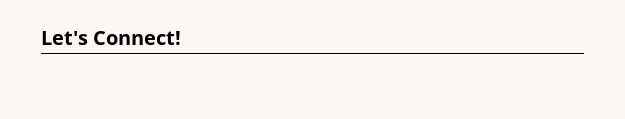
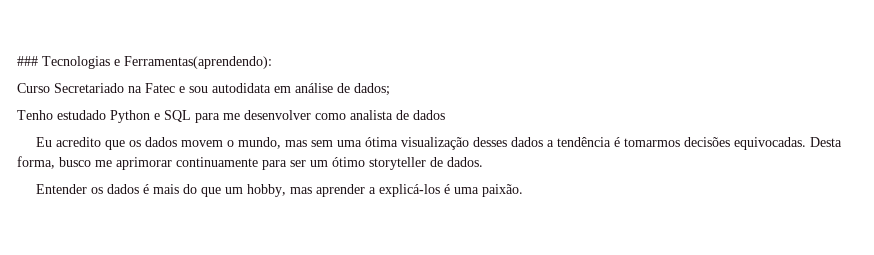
- Let's Connect!
+ ### Tecnologias e Ferramentas(aprendendo):
+ Curso Secretariado na Fatec e sou autodidata em análise de dados;
+ Tenho estudado Python e SQL para me desenvolver como analista de dados
+ Eu acredito que os dados movem o mundo, mas sem uma ótima visualização desses dados a tendência é tomarmos decisões equivocadas. Desta forma, busco me aprimorar continuamente para ser um ótimo storyteller de dados.
+ Entender os dados é mais do que um hobby, mas aprender a explicá-los é uma paixão.

